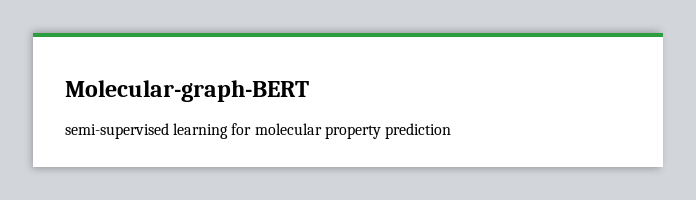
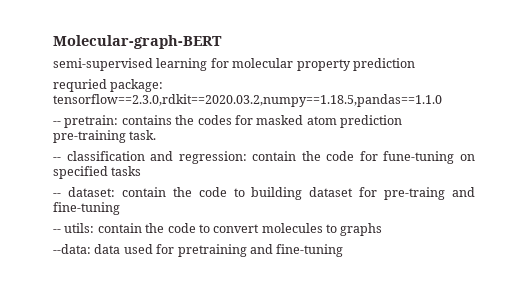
+ requried package: tensorflow==2.3.0,rdkit==2020.03.2,numpy==1.18.5,pandas==1.1.0
+ -- pretrain: contains the codes for masked atom prediction pre-training task.
+ -- classification and regression: contain the code for fune-tuning on specified tasks
+ -- dataset: contain the code to building dataset for pre-traing and fine-tuning
+ -- utils: contain the code to convert molecules to graphs
+ --data: data used for pretraining and fine-tuning

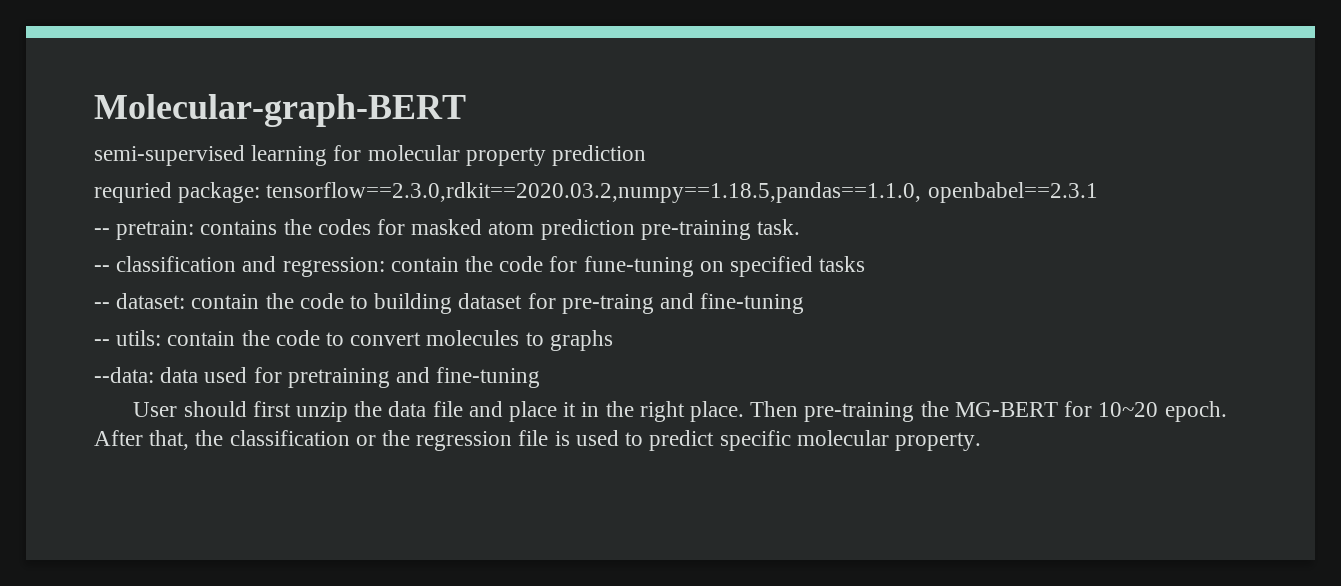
- requried package: tensorflow==2.3.0,rdkit==2020.03.2,numpy==1.18.5,pandas==1.1.0
+ requried package: tensorflow==2.3.0,rdkit==2020.03.2,numpy==1.18.5,pandas==1.1.0, openbabel==2.3.1
+ User should first unzip the data file and place it in the right place. Then pre-training the MG-BERT for 10~20 epoch. After that, the classification or the regression file is used to predict specific molecular property.

